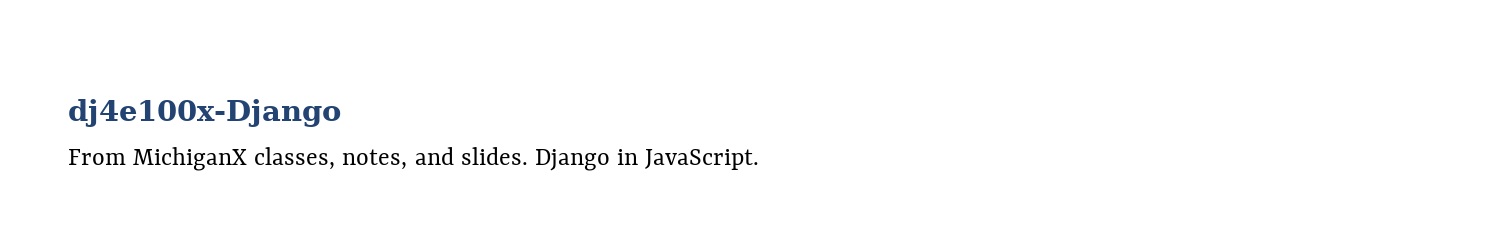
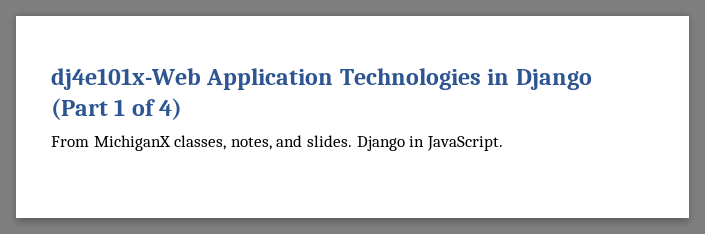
- dj4e100x-Django
+ dj4e101x-Web Application Technologies in Django (Part 1 of 4)

